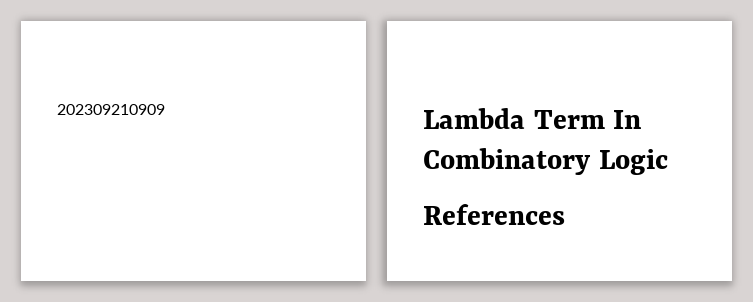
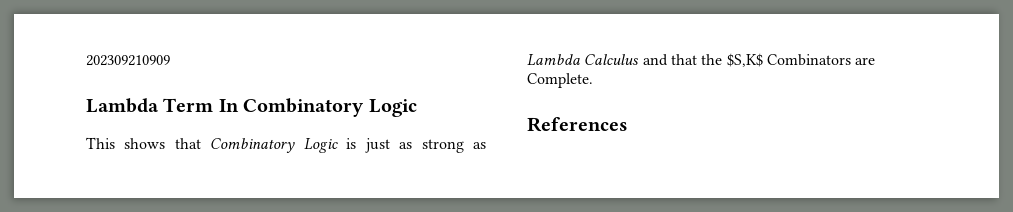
+ This shows that Combinatory Logic is just as strong as Lambda Calculus and that the $S,K$ Combinators are Complete.

